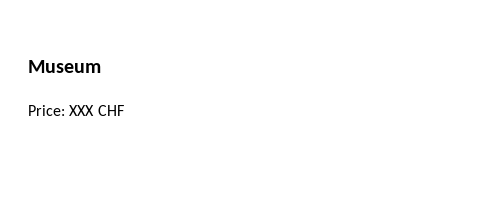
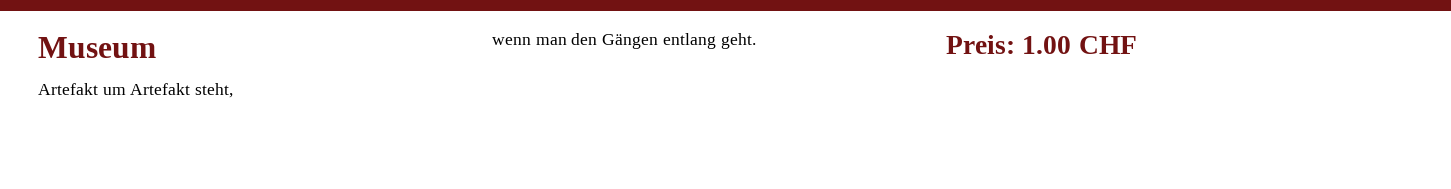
- Price: XXX CHF
+ Artefakt um Artefakt steht,
+ wenn man den Gängen entlang geht.
+ Preis: 1.00 CHF

